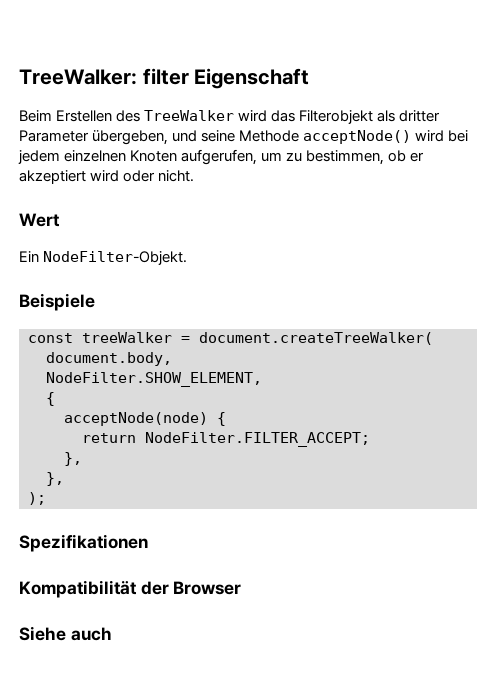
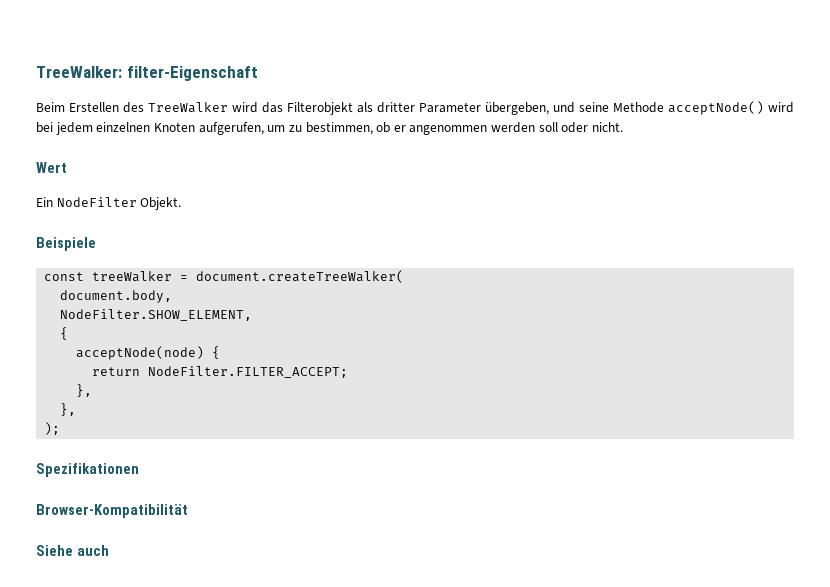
- TreeWalker: filter Eigenschaft
+ TreeWalker: filter-Eigenschaft
- Beim Erstellen des TreeWalker wird das Filterobjekt als dritter Parameter übergeben, und seine Methode acceptNode() wird bei jedem einzelnen Knoten aufgerufen, um zu bestimmen, ob er akzeptiert wird oder nicht.
+ Beim Erstellen des TreeWalker wird das Filterobjekt als dritter Parameter übergeben, und seine Methode acceptNode() wird bei jedem einzelnen Knoten aufgerufen, um zu bestimmen, ob er angenommen werden soll oder nicht.
- Ein NodeFilter-Objekt.
+ Ein NodeFilter Objekt.
- Kompatibilität der Browser
+ Browser-Kompatibilität

